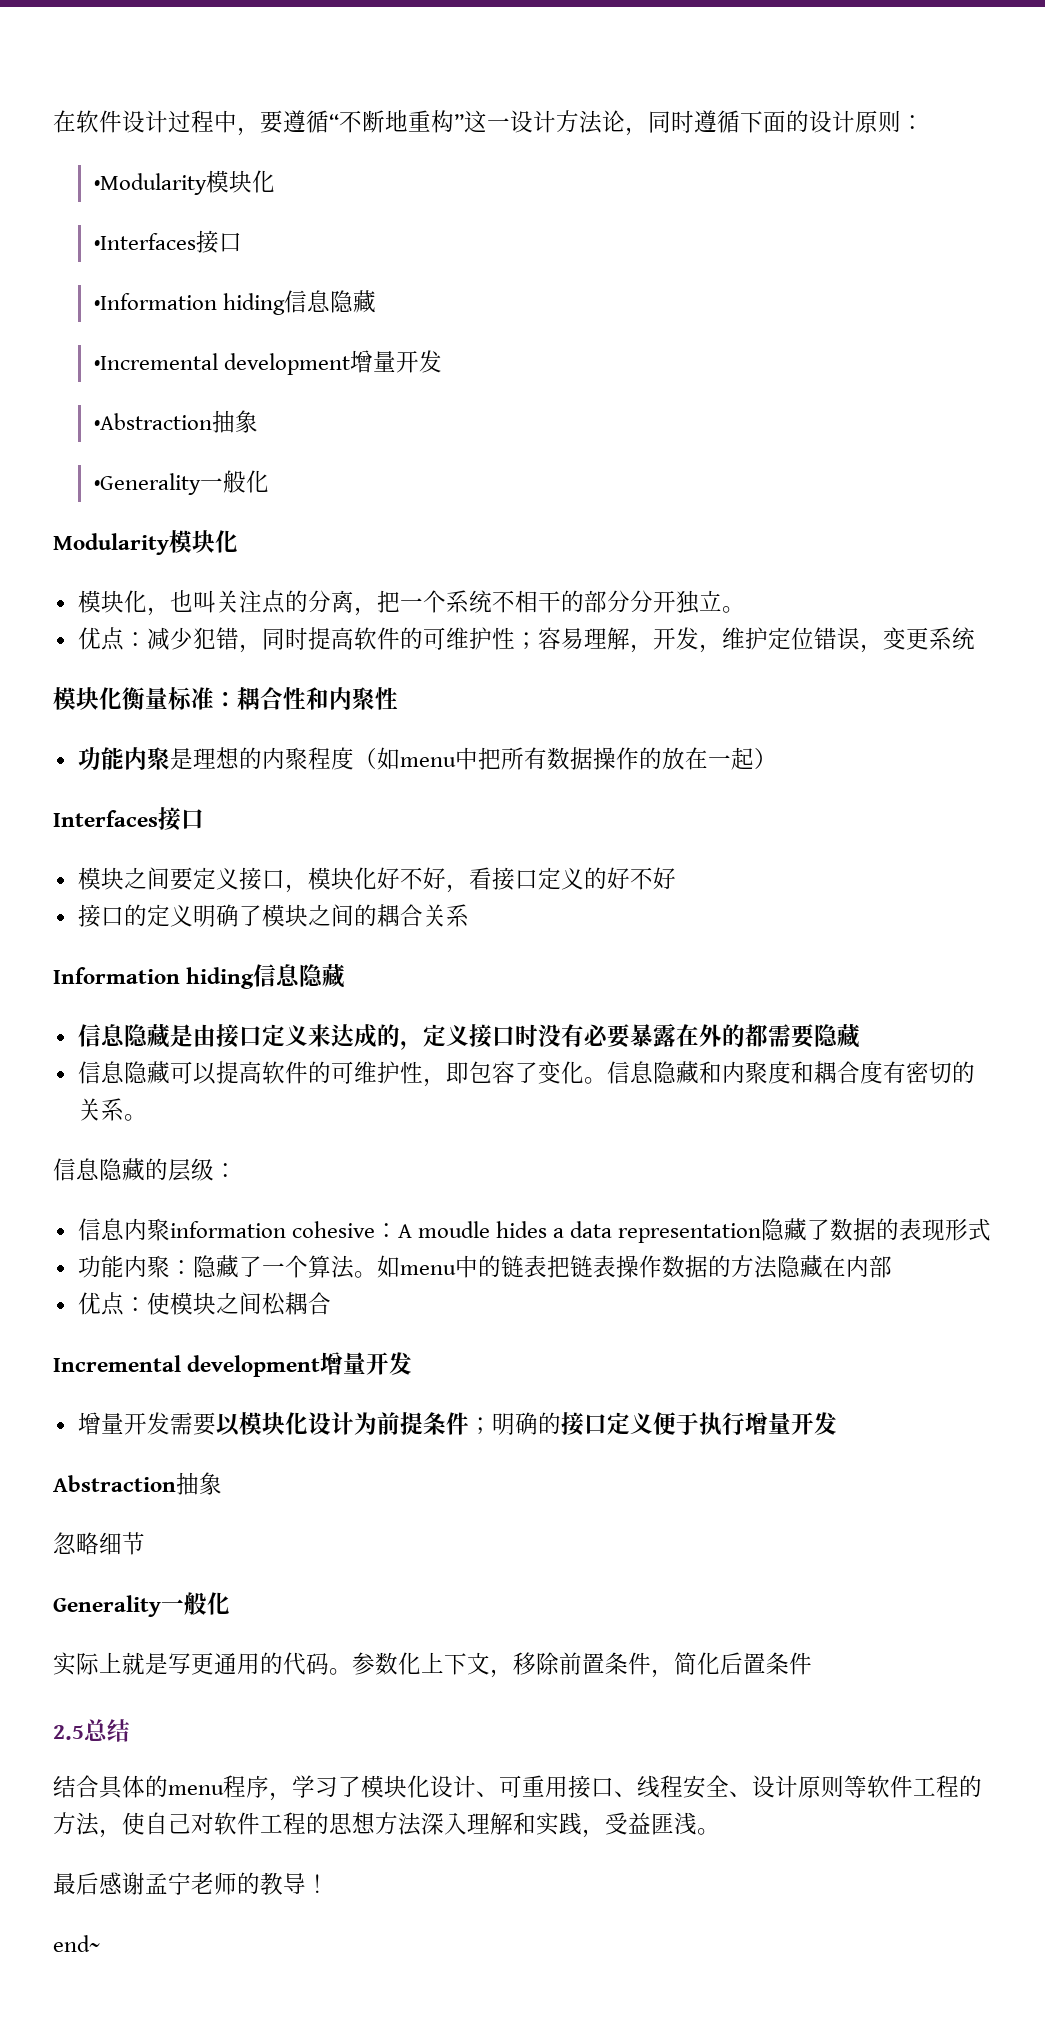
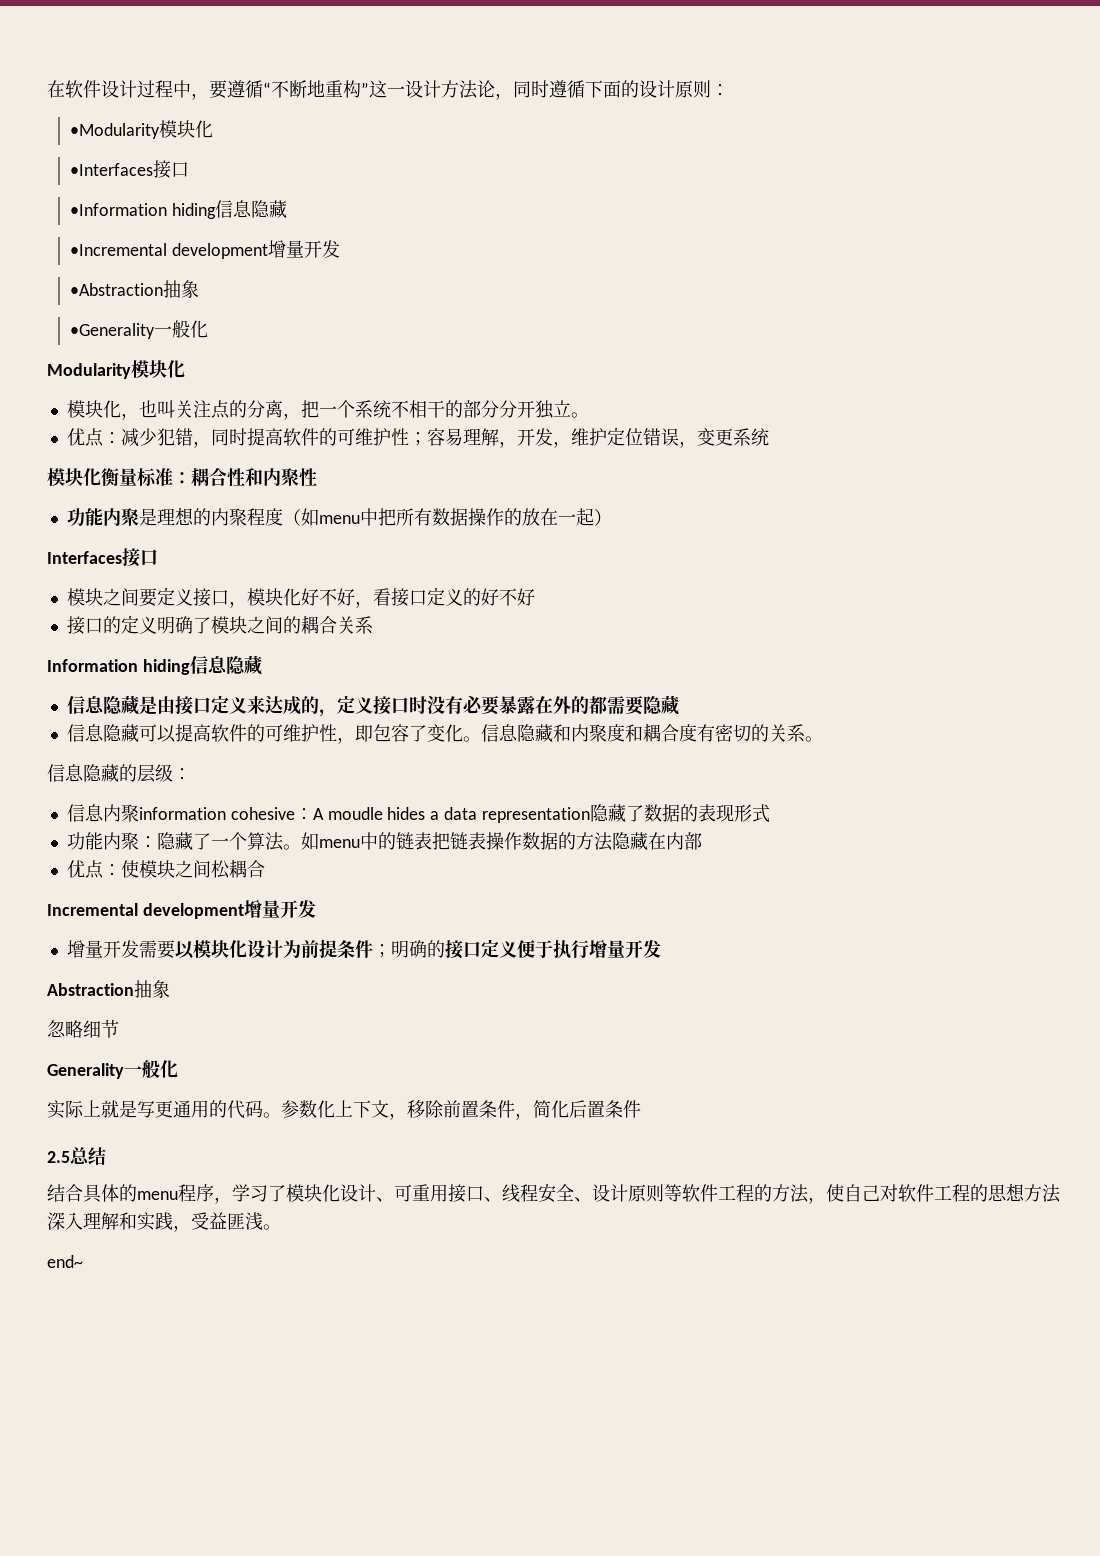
- 最后感谢孟宁老师的教导！

